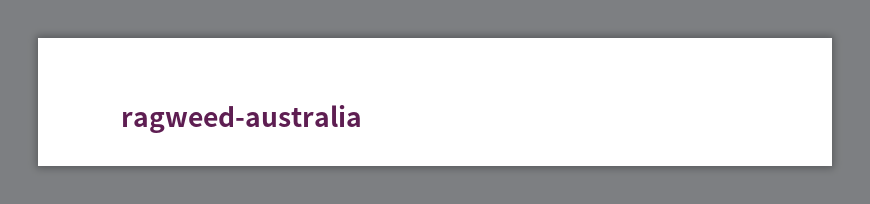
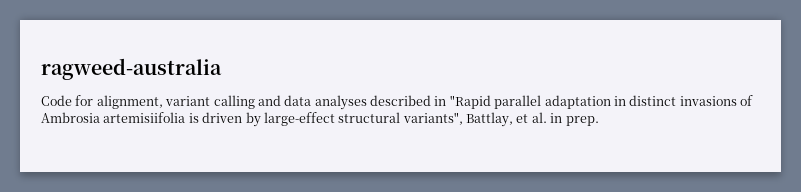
+ Code for alignment, variant calling and data analyses described in "Rapid parallel adaptation in distinct invasions of Ambrosia artemisiifolia is driven by large-effect structural variants", Battlay, et al. in prep.

